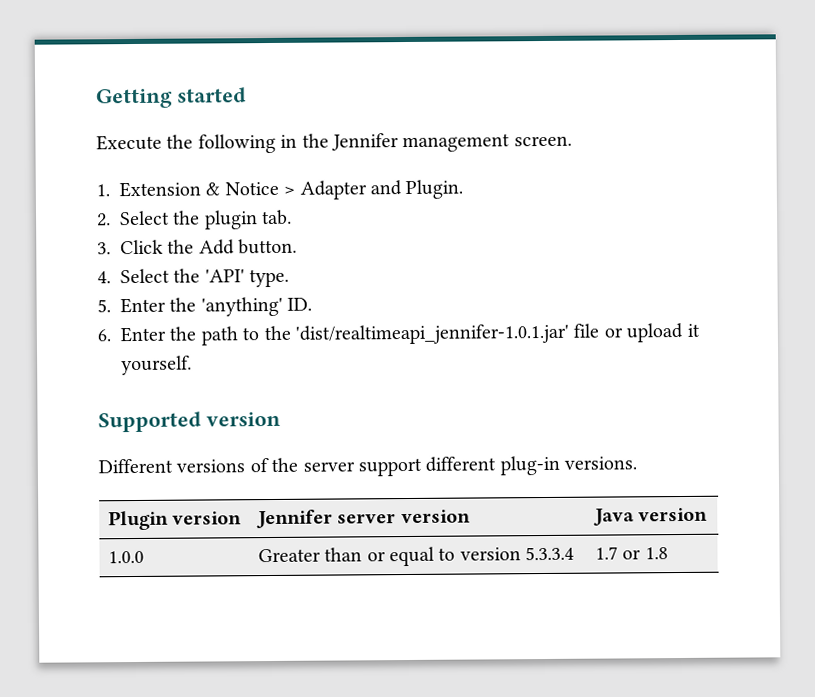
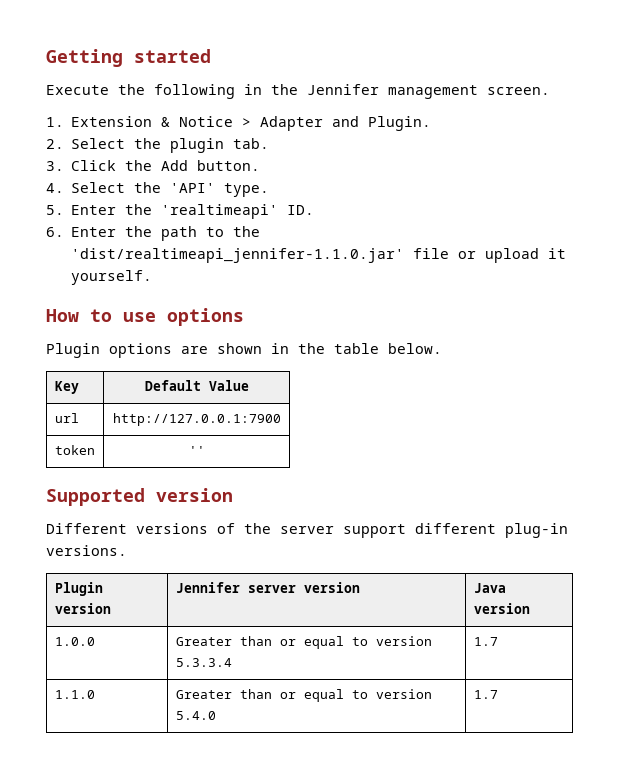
- 5. Enter the 'anything' ID.
+ 5. Enter the 'realtimeapi' ID.
- 6. Enter the path to the 'dist/realtimeapi_jennifer-1.0.1.jar' file or upload it yourself.
+ 6. Enter the path to the 'dist/realtimeapi_jennifer-1.1.0.jar' file or upload it yourself.
+ How to use options
+ Plugin options are shown in the table below.
+ Key | Default Value
+ url | http://127.0.0.1:7900
+ token | ''
- 1.0.0 | Greater than or equal to version 5.3.3.4 | 1.7 or 1.8
+ 1.0.0 | Greater than or equal to version 5.3.3.4 | 1.7
+ 1.1.0 | Greater than or equal to version 5.4.0 | 1.7

